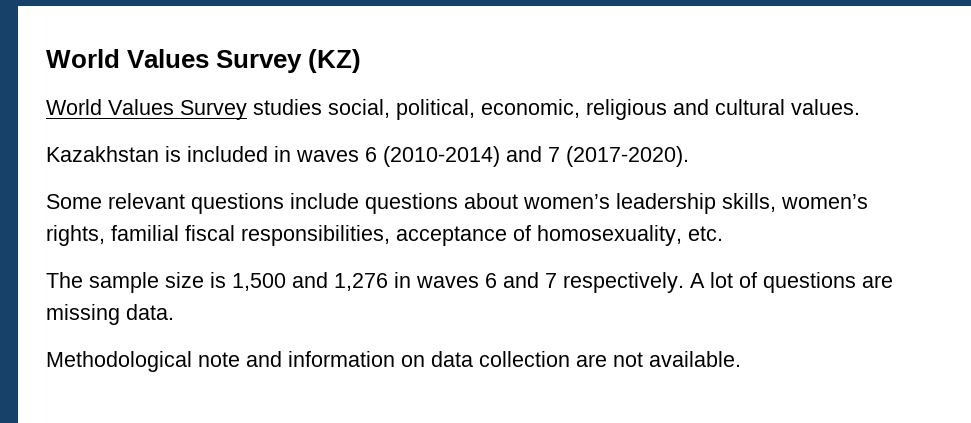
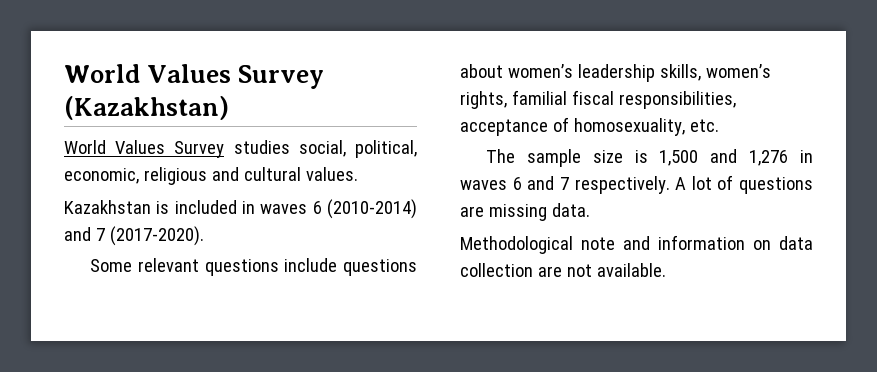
- World Values Survey (KZ)
+ World Values Survey (Kazakhstan)

